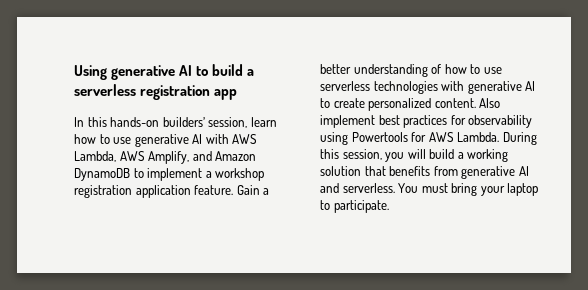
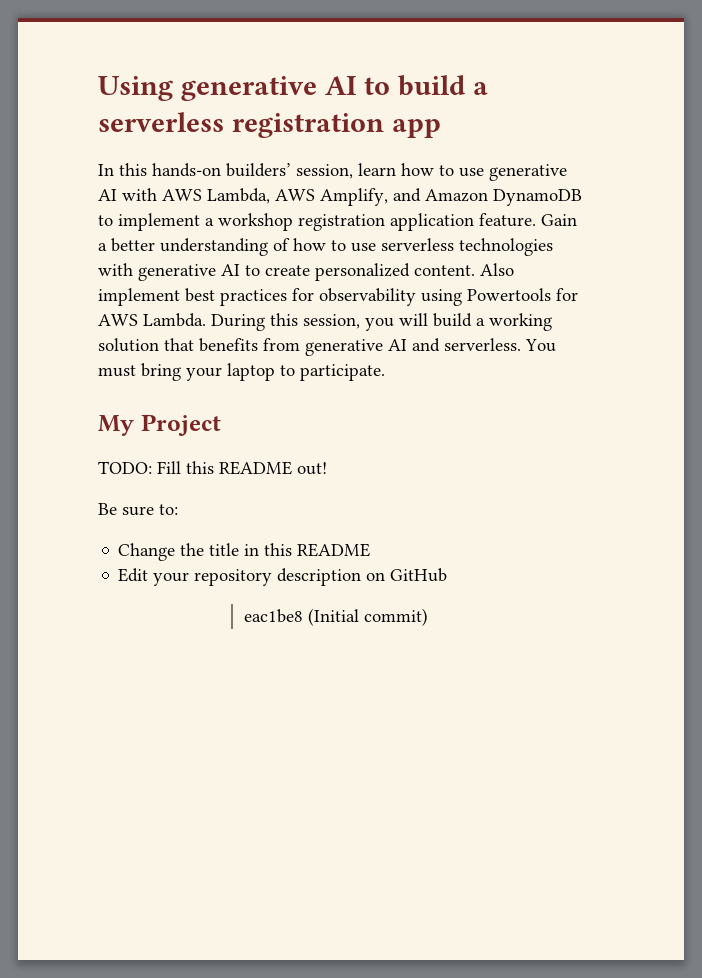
+ My Project
+ TODO: Fill this README out!
+ Be sure to:
+ Change the title in this README
+ Edit your repository description on GitHub
+ eac1be8 (Initial commit)

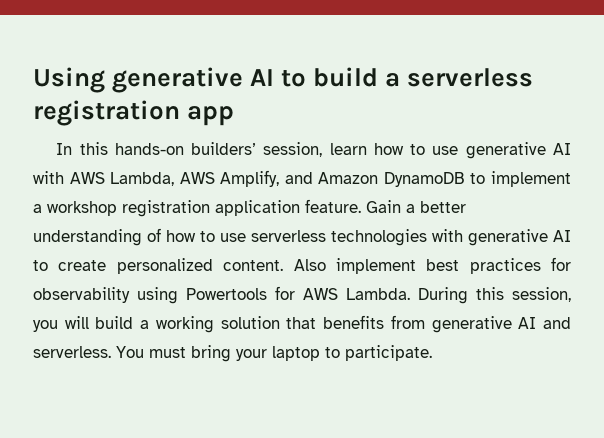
- My Project
- TODO: Fill this README out!
- Be sure to:
- Change the title in this README
- Edit your repository description on GitHub
- eac1be8 (Initial commit)

